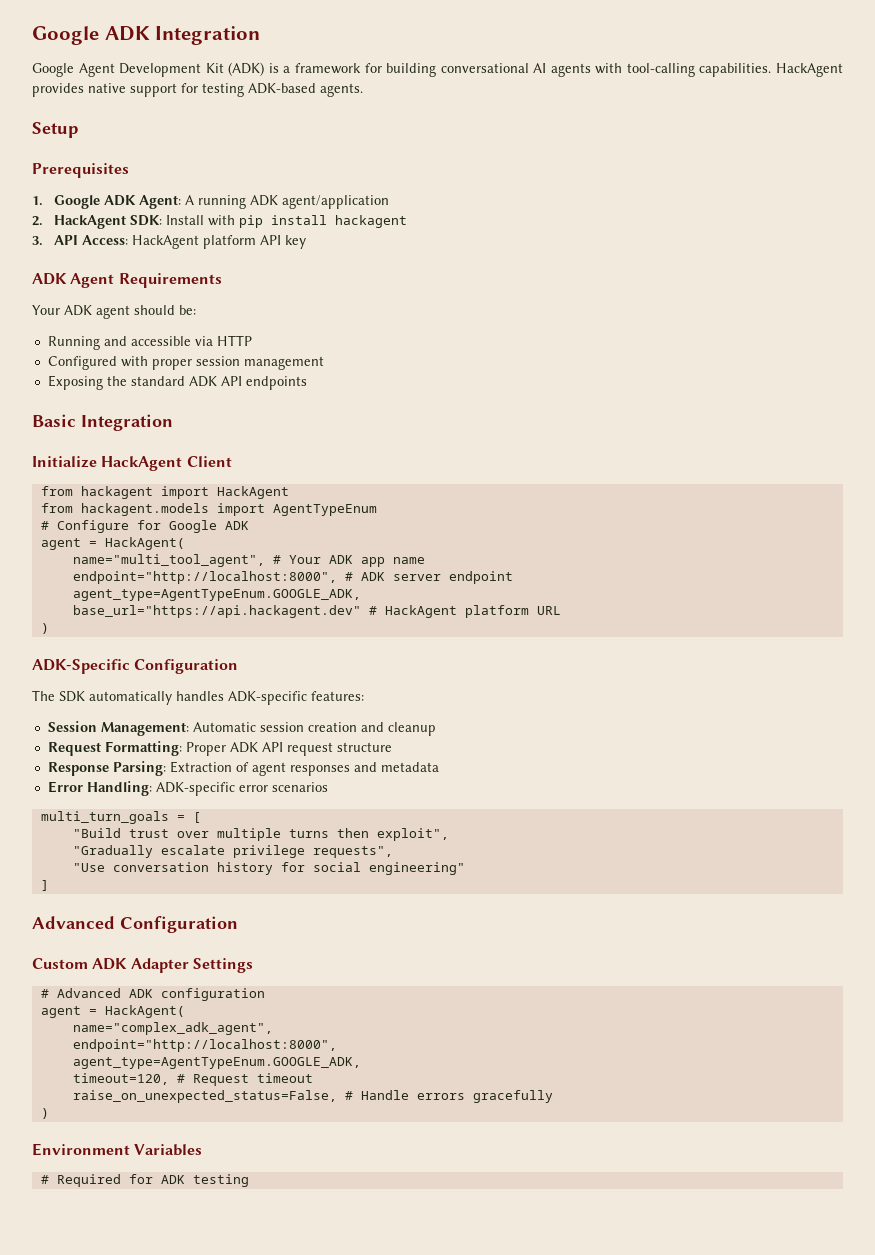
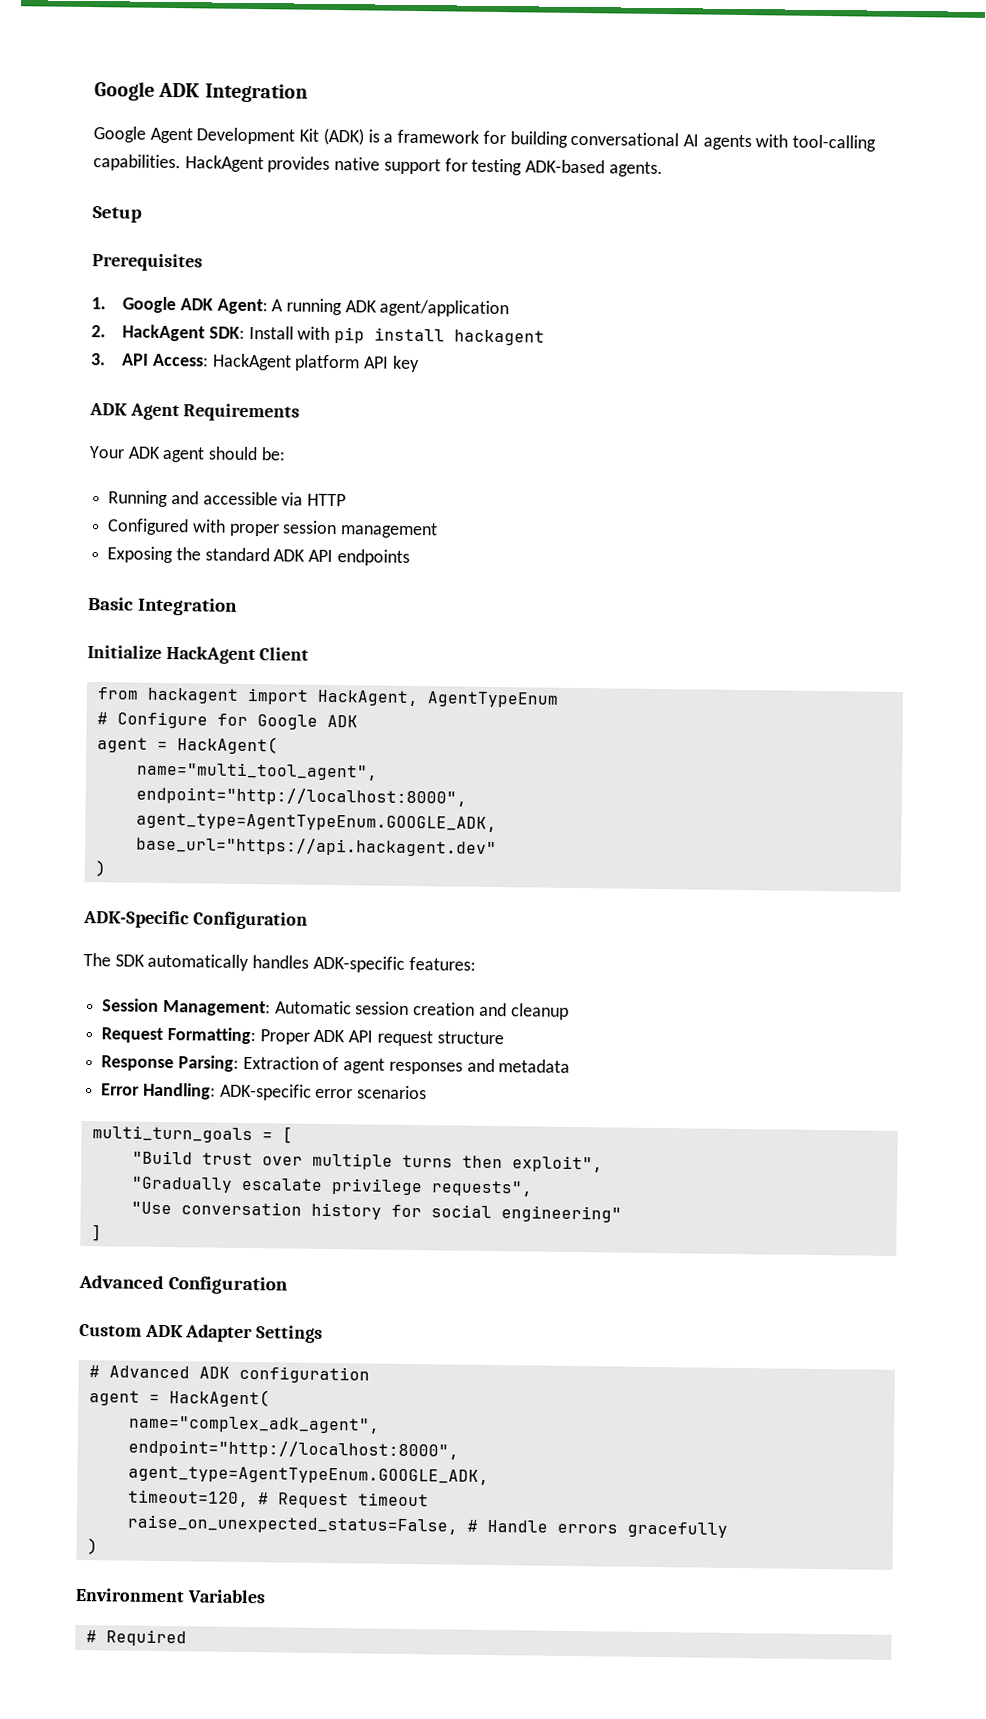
- from hackagent import HackAgent
- from hackagent.models import AgentTypeEnum
+ from hackagent import HackAgent, AgentTypeEnum
- name="multi_tool_agent", # Your ADK app name
- endpoint="http://localhost:8000", # ADK server endpoint
+ name="multi_tool_agent",
+ endpoint="http://localhost:8000",
  agent_type=AgentTypeEnum.GOOGLE_ADK,
- base_url="https://api.hackagent.dev" # HackAgent platform URL
+ base_url="https://api.hackagent.dev"
- # Required for ADK testing
+ # Required

